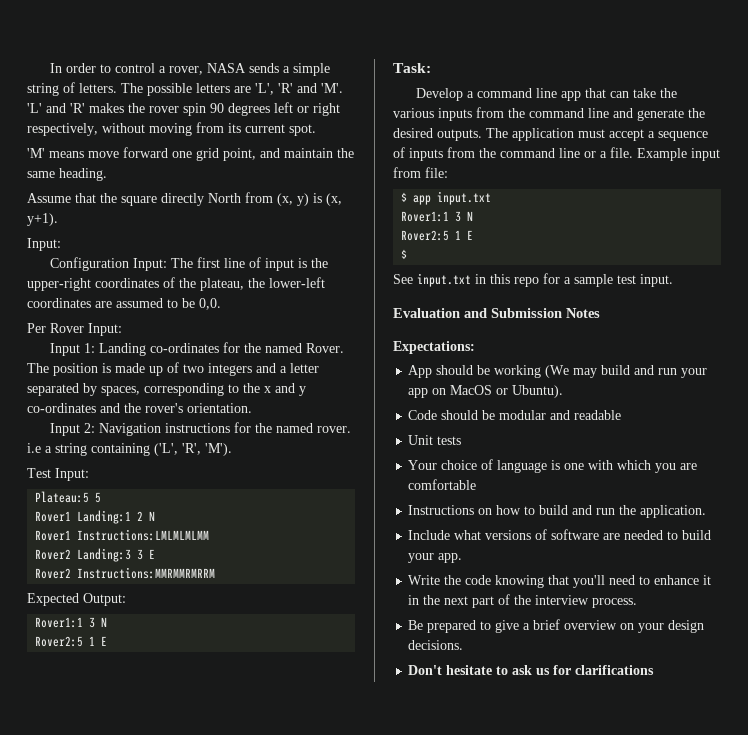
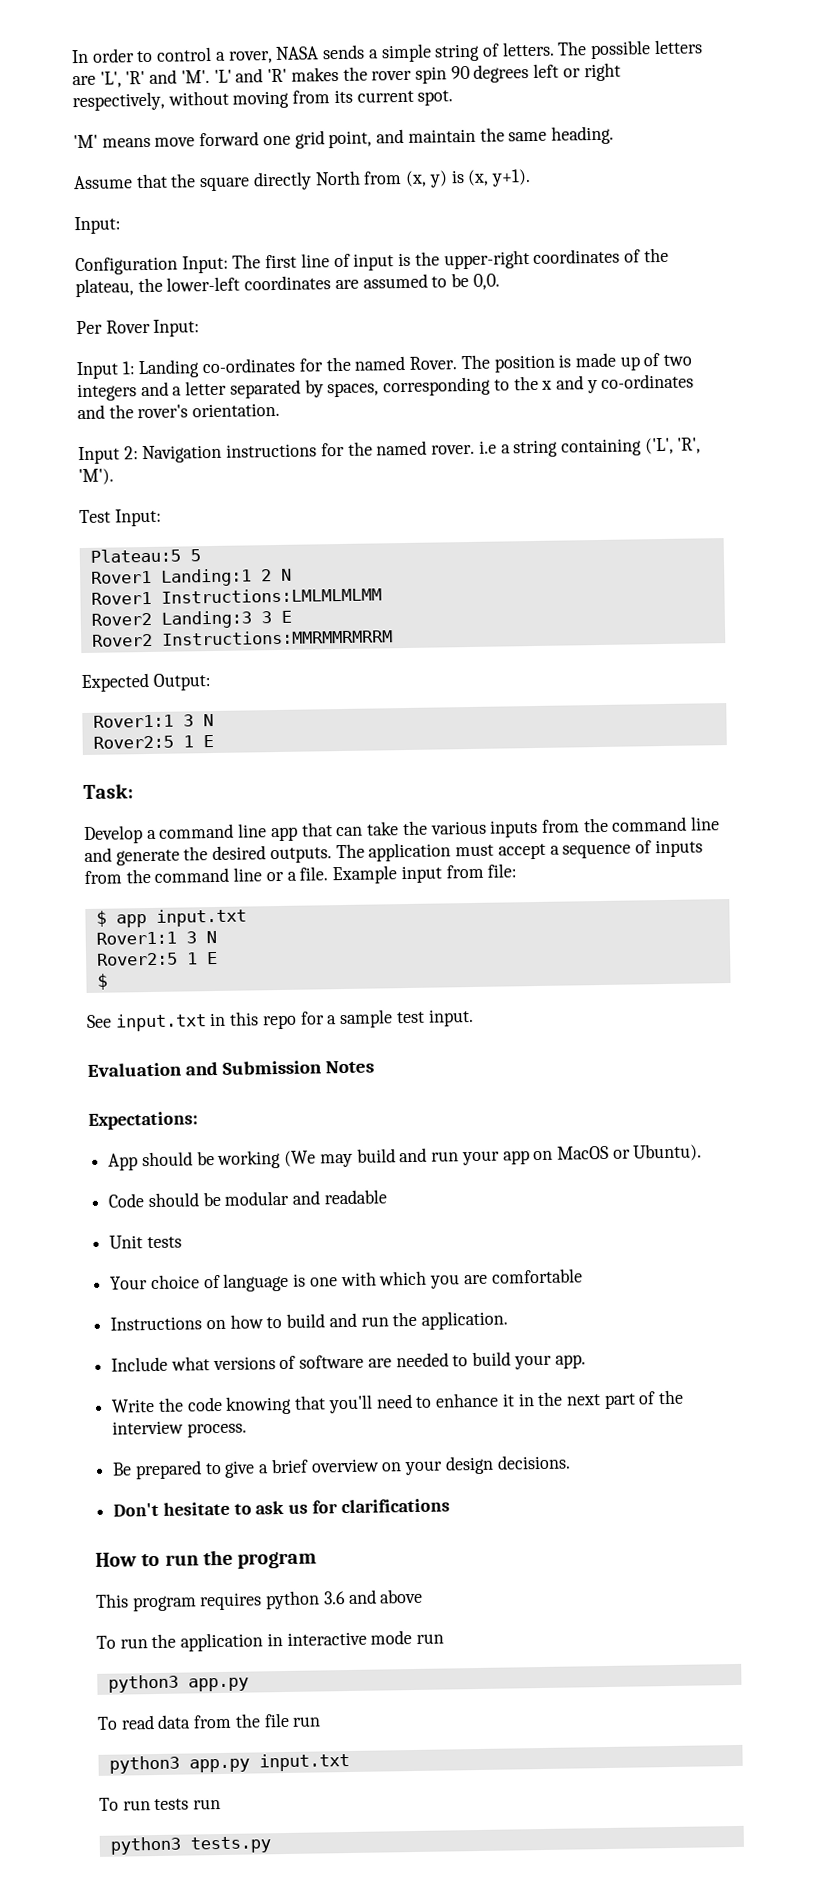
+ How to run the program
+ This program requires python 3.6 and above
+ To run the application in interactive mode run
+ python3 app.py
+ To read data from the file run
+ python3 app.py input.txt
+ To run tests run
+ python3 tests.py

